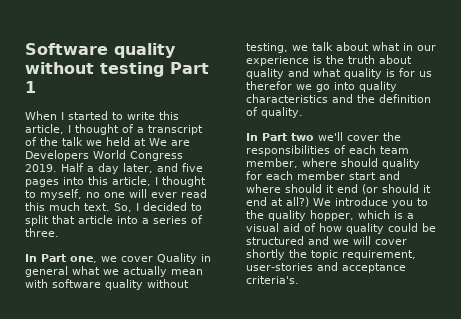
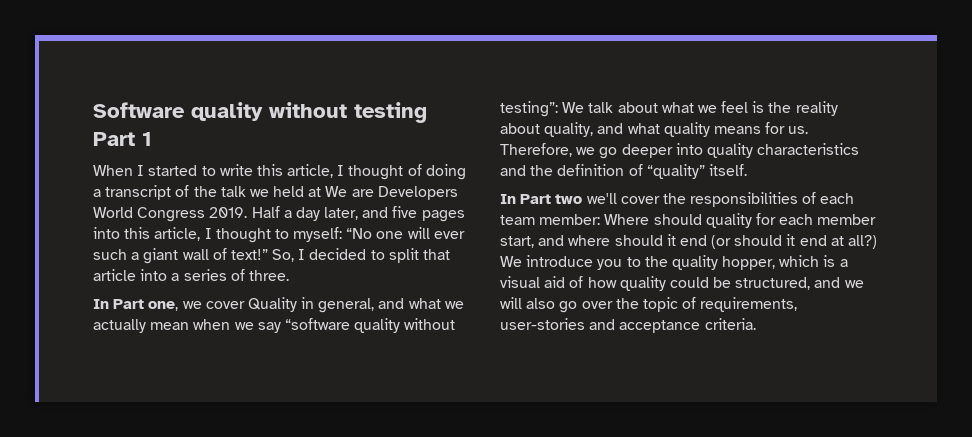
- When I started to write this article, I thought of a transcript of the talk we held at We are Developers World Congress 2019.
+ When I started to write this article, I thought of doing a transcript of the talk we held at We are Developers World Congress 2019.
- Half a day later, and five pages into this article, I thought to myself, no one will ever read this much text.
+ Half a day later, and five pages into this article, I thought to myself: “No one will ever such a giant wall of text!”
- In Part one, we cover Quality in general what we actually mean with software quality without testing, we talk about what in our experience is the truth about quality and what quality is for us therefor we go into quality characteristics and the definition of quality.
+ In Part one, we cover Quality in general, and what we actually mean when we say “software quality without testing”: We talk about what we feel is the reality about quality, and what quality means for us. Therefore, we go deeper into quality characteristics and the definition of “quality” itself.
- In Part two we'll cover the responsibilities of each team member, where should quality for each member start and where should it end (or should it end at all?)
+ In Part two we'll cover the responsibilities of each team member: Where should quality for each member start, and where should it end (or should it end at all?)
- We introduce you to the quality hopper, which is a visual aid of how quality could be structured and we will cover shortly the topic requirement, user-stories and acceptance criteria's.
+ We introduce you to the quality hopper, which is a visual aid of how quality could be structured, and we will also go over the topic of requirements, user-stories and acceptance criteria.

